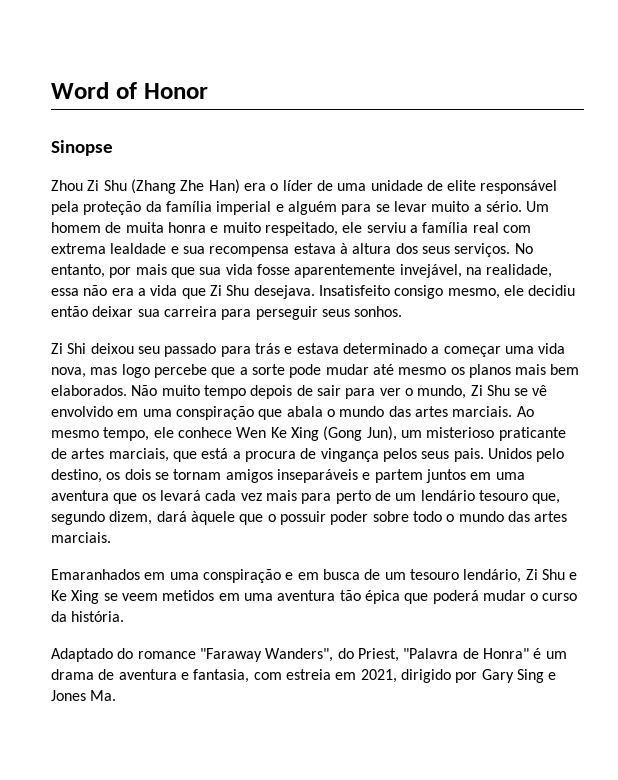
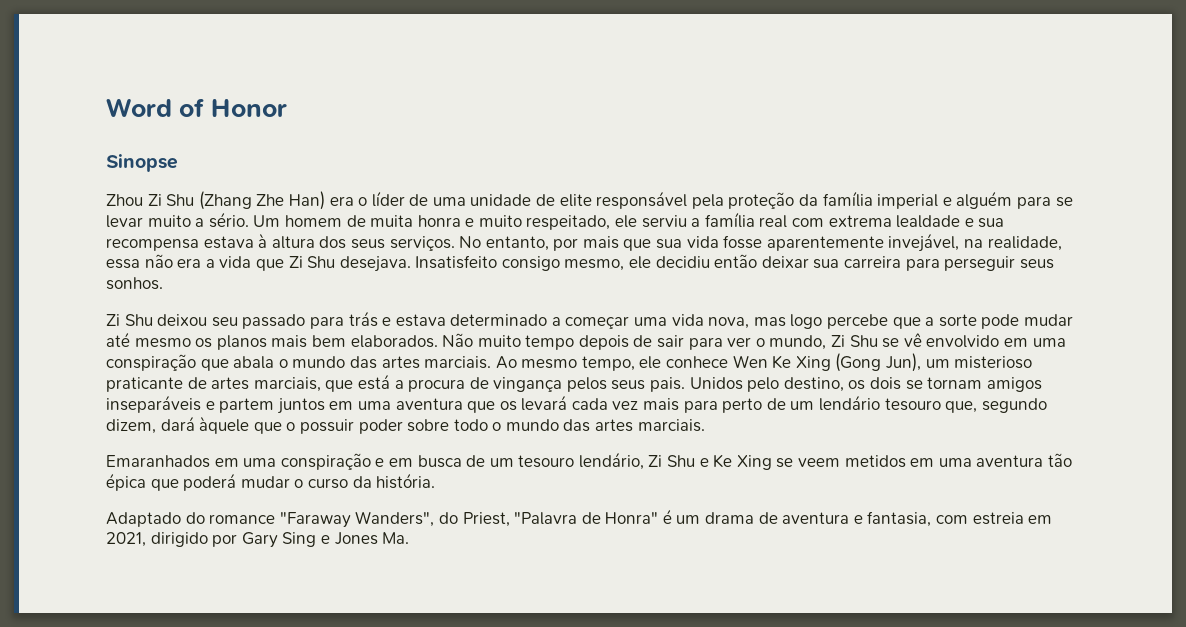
- Zi Shi deixou seu passado para trás e estava determinado a começar uma vida nova, mas logo percebe que a sorte pode mudar até mesmo os planos mais bem elaborados.
+ Zi Shu deixou seu passado para trás e estava determinado a começar uma vida nova, mas logo percebe que a sorte pode mudar até mesmo os planos mais bem elaborados.

